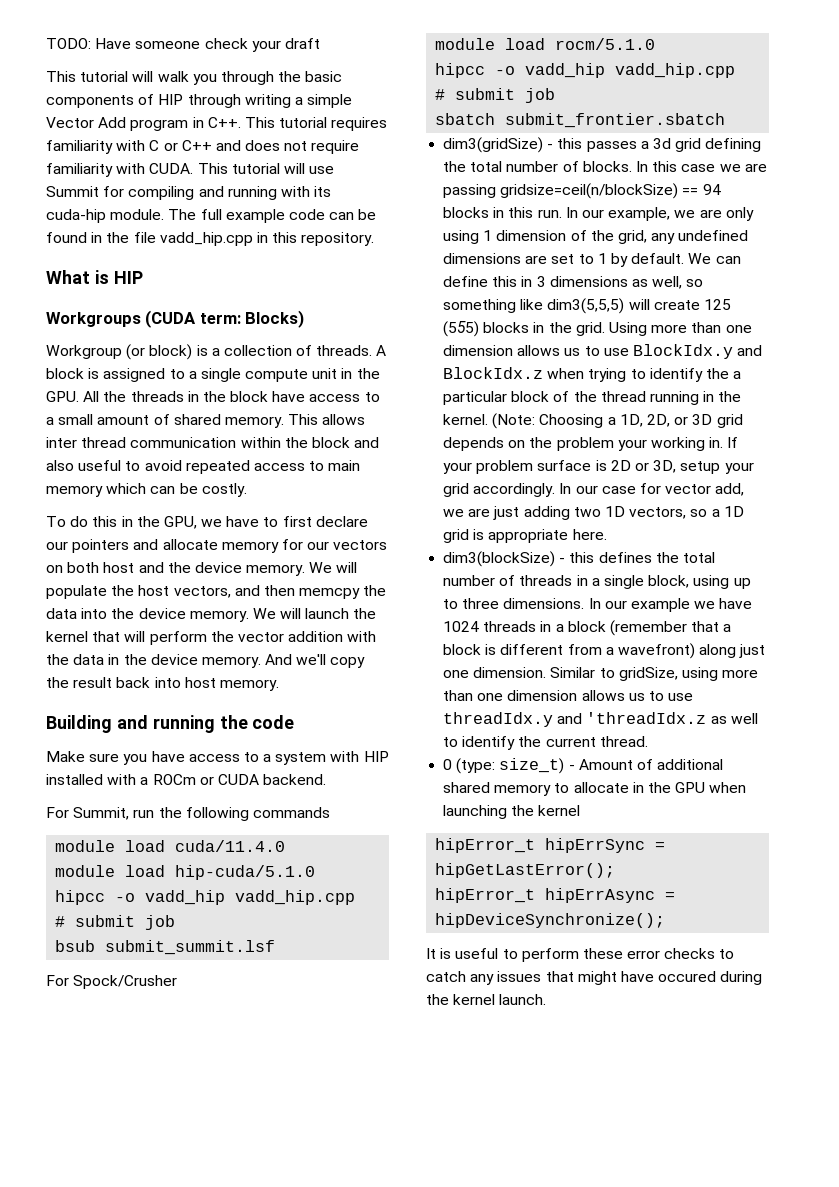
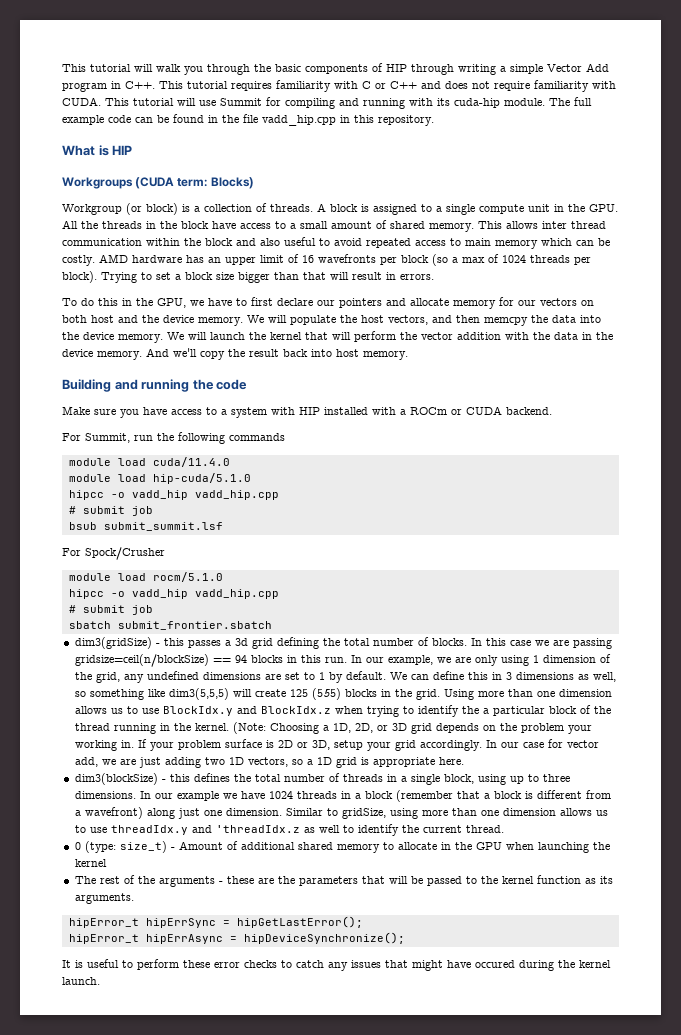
- TODO: Have someone check your draft
+ AMD hardware has an upper limit of 16 wavefronts per block (so a max of 1024 threads per block). Trying to set a block size bigger than that will result in errors.
+ The rest of the arguments - these are the parameters that will be passed to the kernel function as its arguments.

